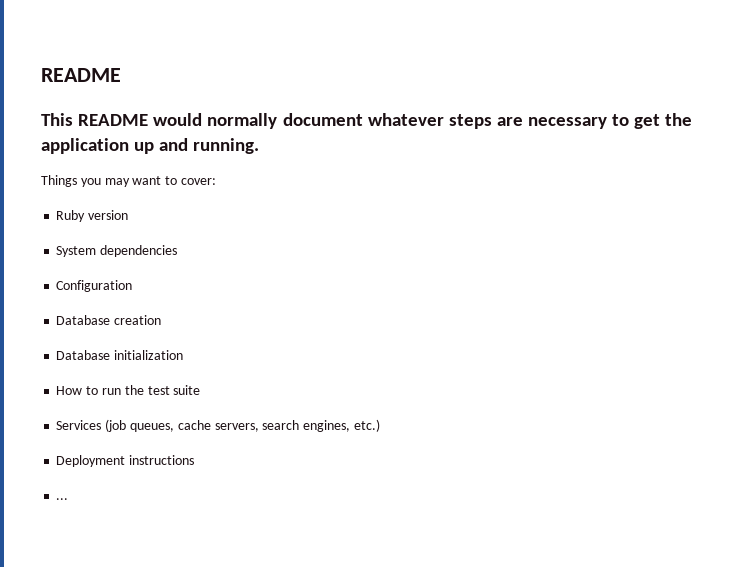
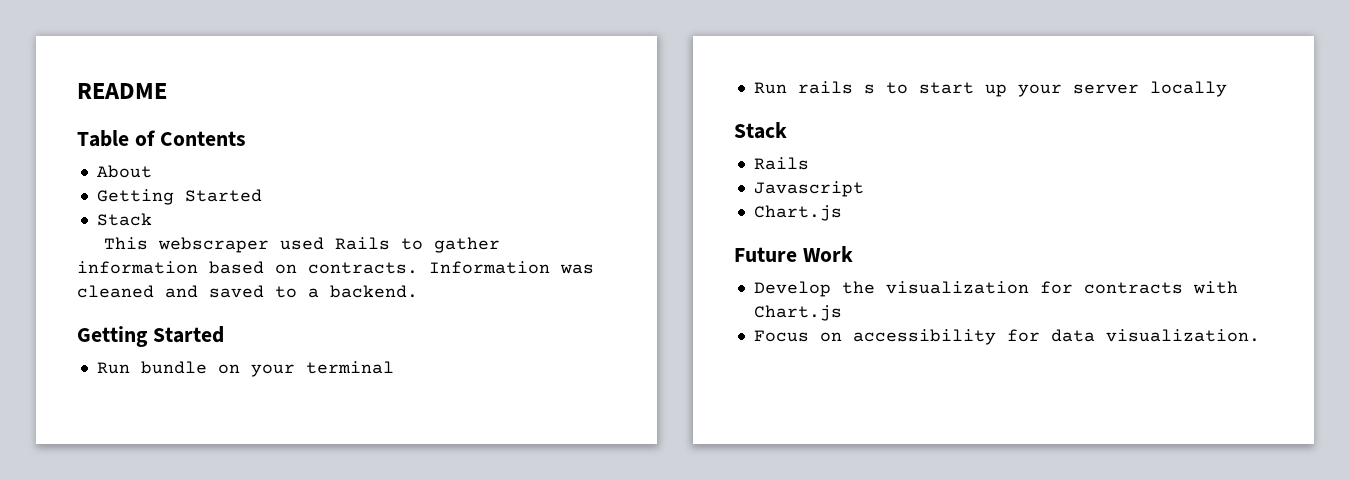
- This README would normally document whatever steps are necessary to get the application up and running.
- Things you may want to cover:
- Ruby version
- System dependencies
- Configuration
- Database creation
- Database initialization
- How to run the test suite
- Services (job queues, cache servers, search engines, etc.)
- Deployment instructions
- ...
+ Table of Contents
+ About
+ Getting Started
+ Stack
+ This webscraper used Rails to gather information based on contracts. Information was cleaned and saved to a backend.
+ Getting Started
+ Run bundle on your terminal
+ Run rails s to start up your server locally
+ Stack
+ Rails
+ Javascript
+ Chart.js
+ Future Work
+ Develop the visualization for contracts with Chart.js
+ Focus on accessibility for data visualization.

